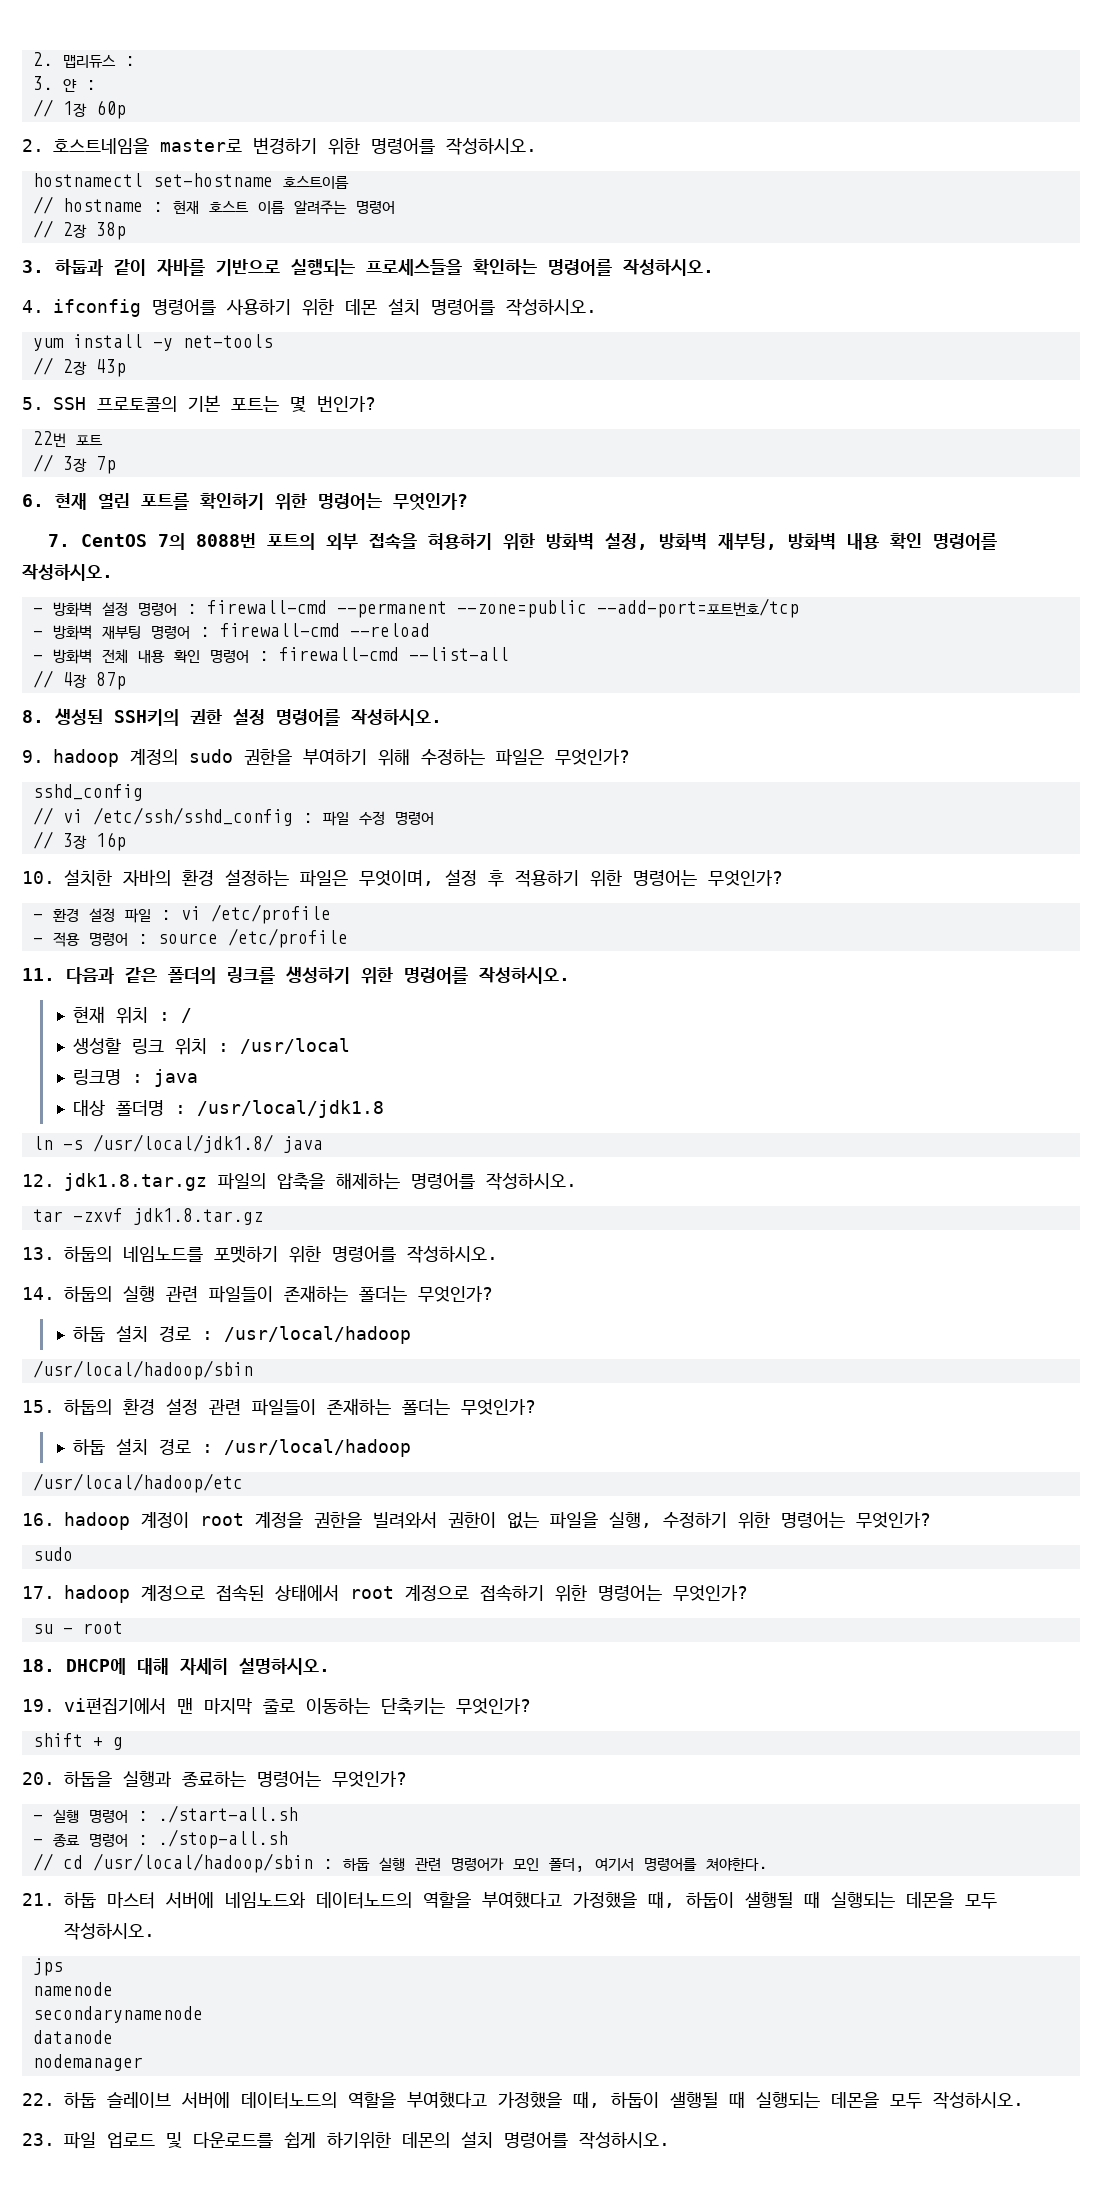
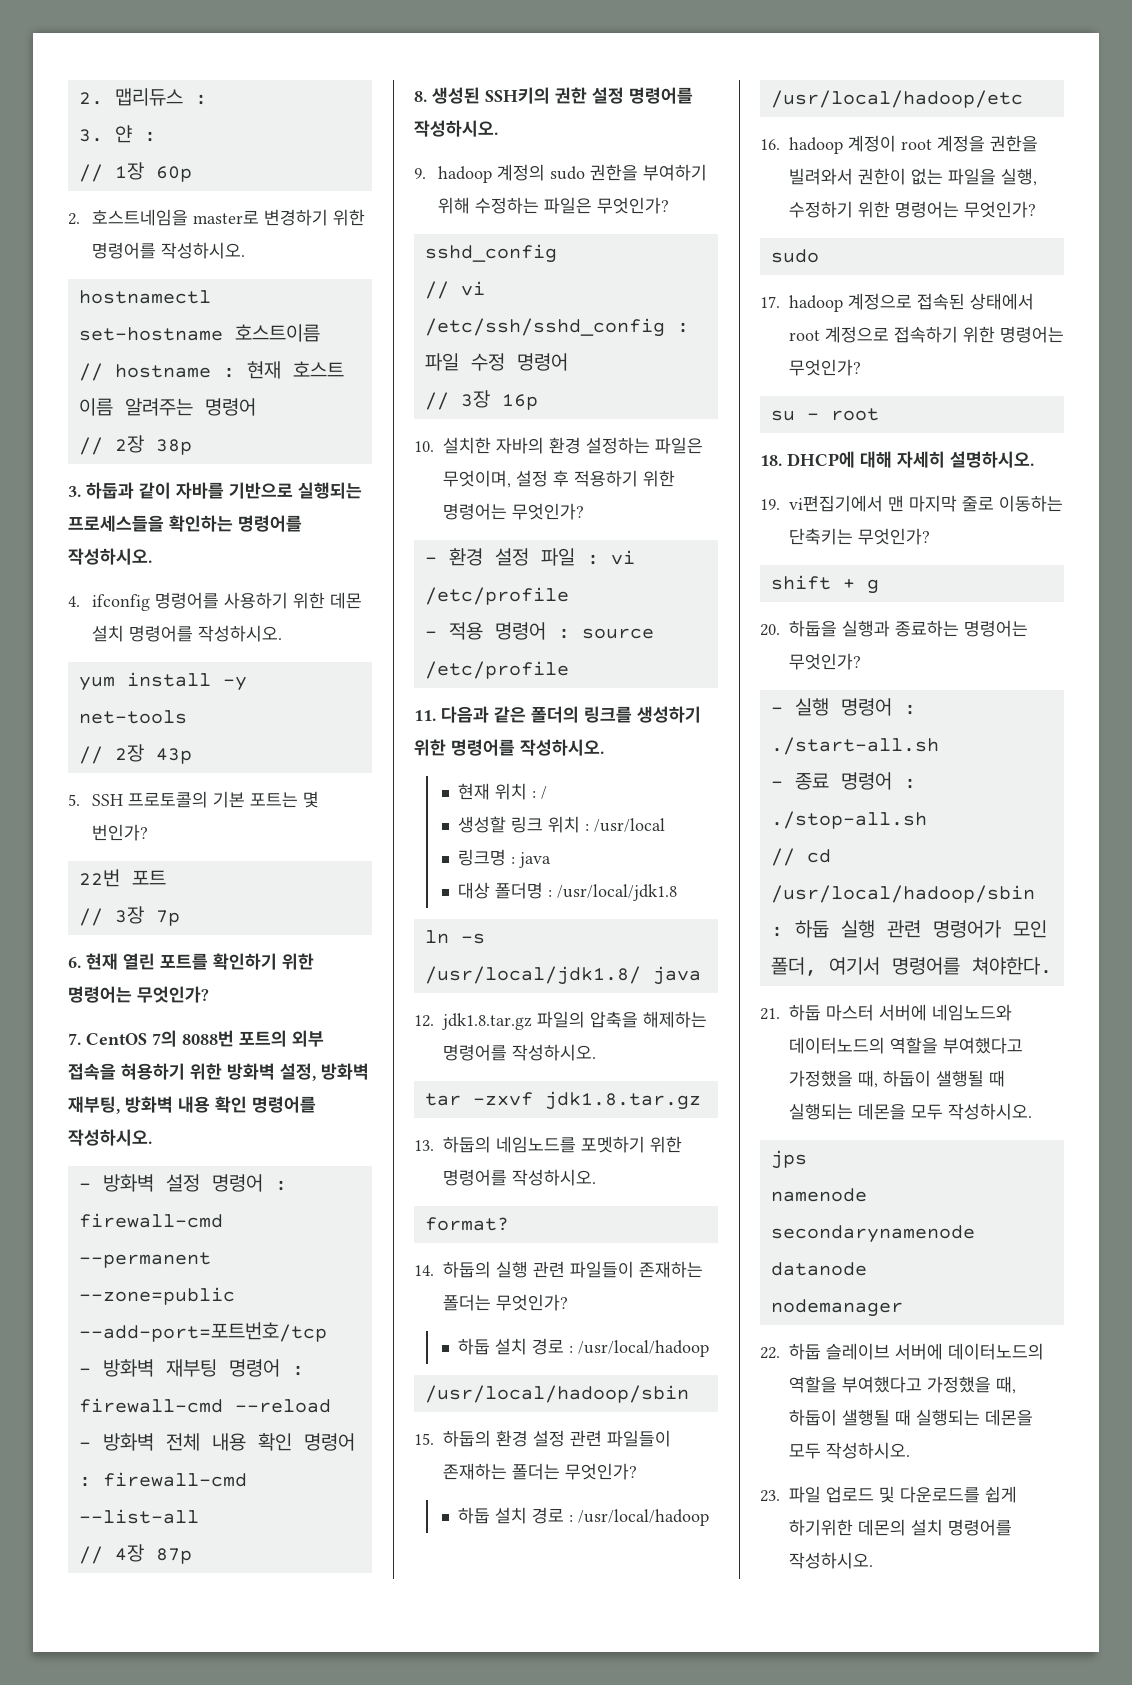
+ format?

